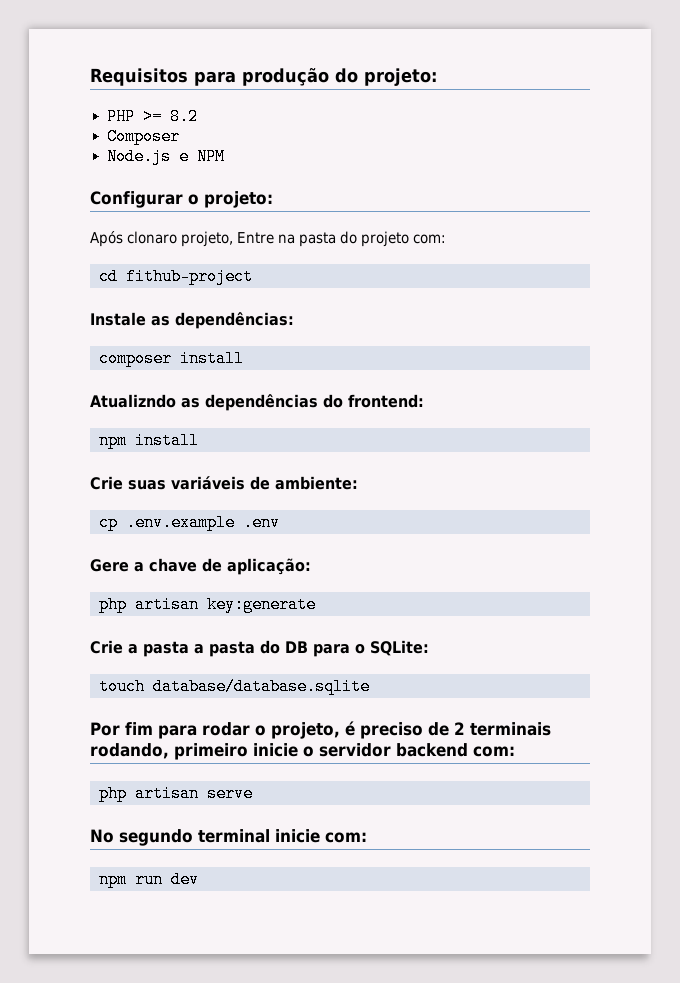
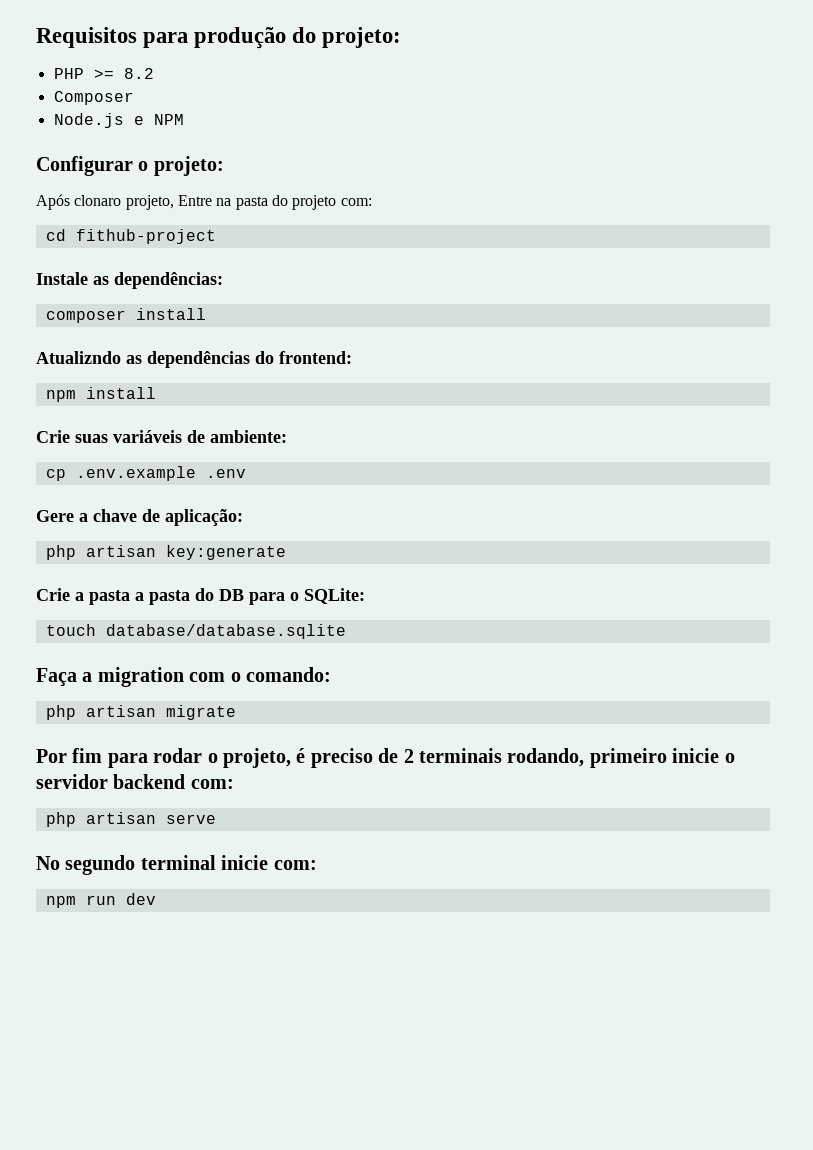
+ Faça a migration com o comando:
+ php artisan migrate

